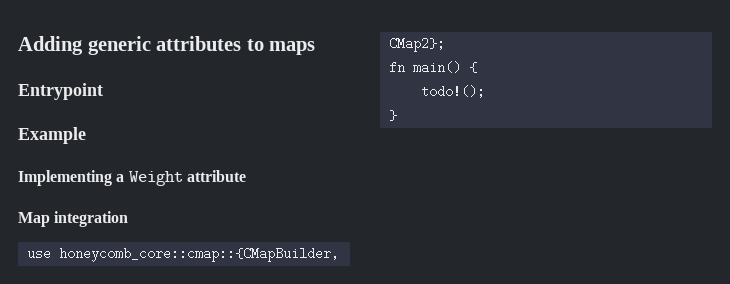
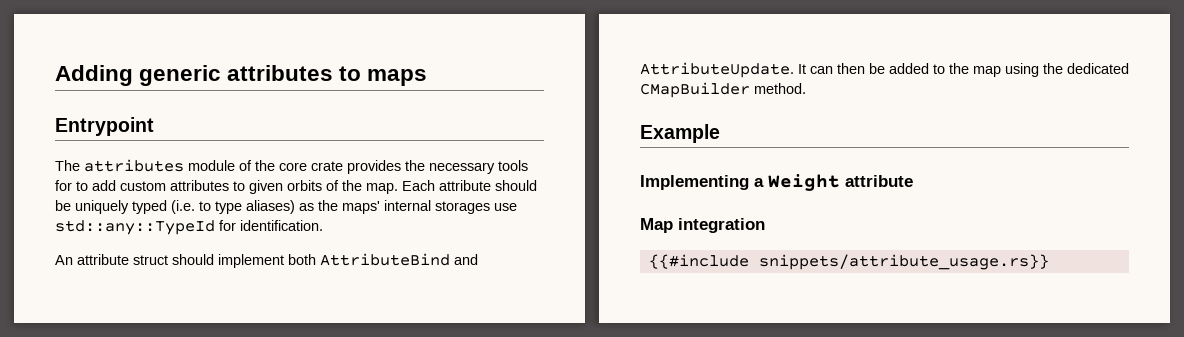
+ The attributes module of the core crate provides the necessary tools for to add custom attributes to given orbits of the map. Each attribute should be uniquely typed (i.e. to type aliases) as the maps' internal storages use std::any::TypeId for identification.
+ An attribute struct should implement both AttributeBind and AttributeUpdate. It can then be added to the map using the dedicated CMapBuilder method.
- use honeycomb_core::cmap::{CMapBuilder, CMap2};
- fn main() {
- todo!();
- }
+ {{#include snippets/attribute_usage.rs}}

